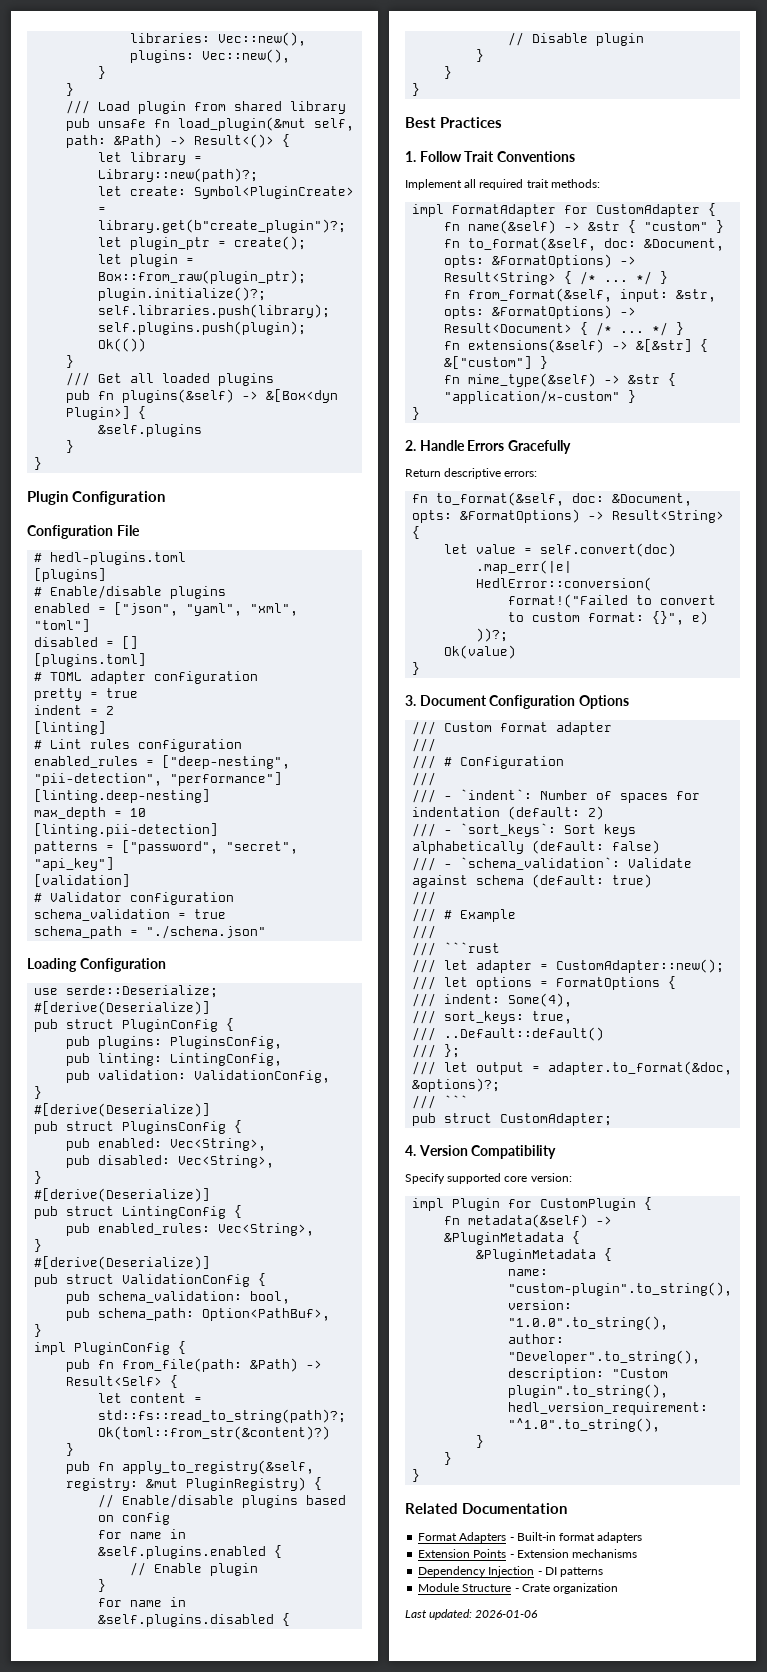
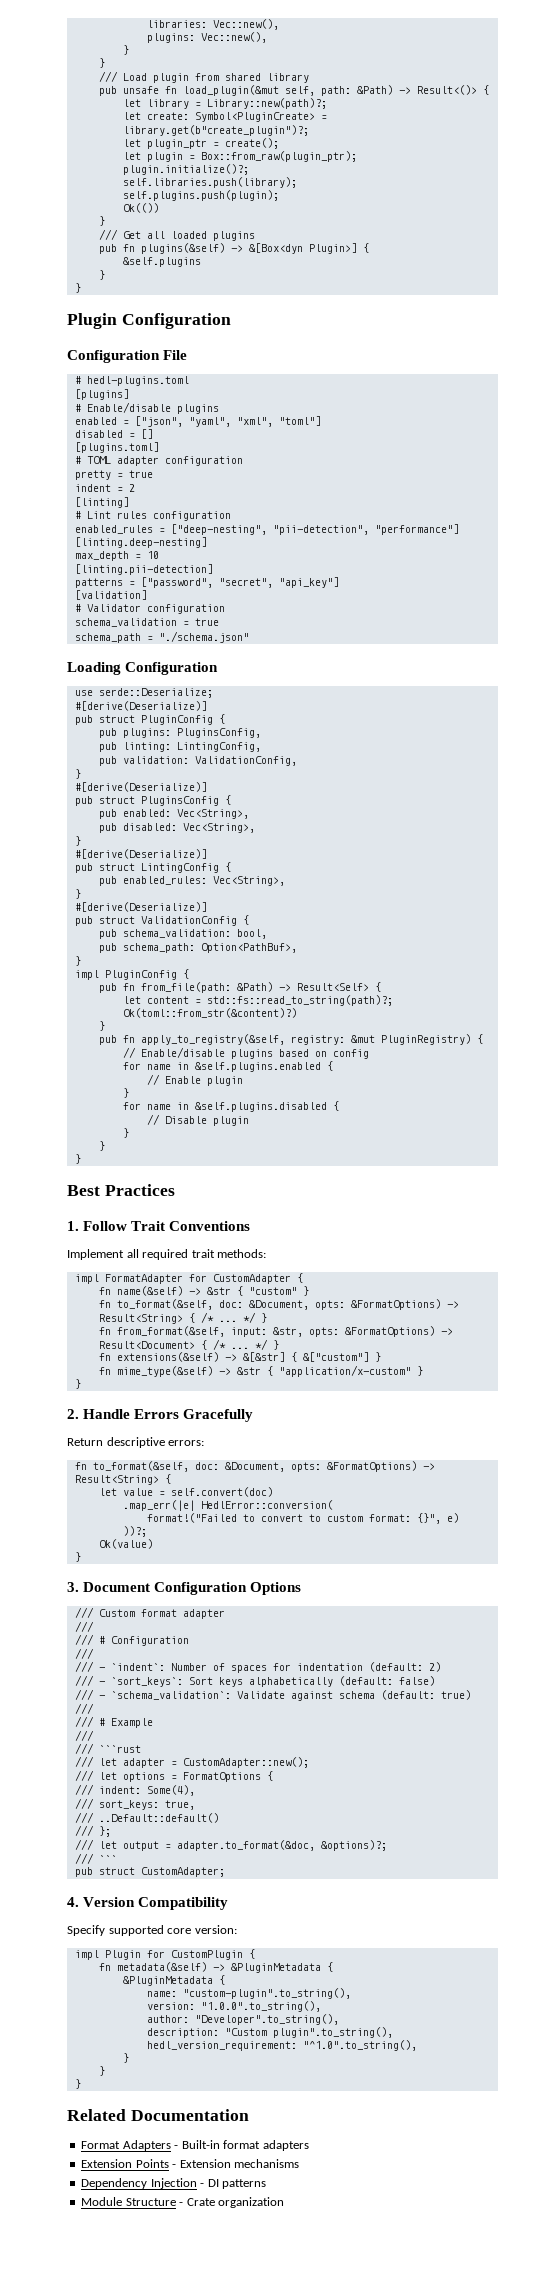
- Last updated: 2026-01-06

